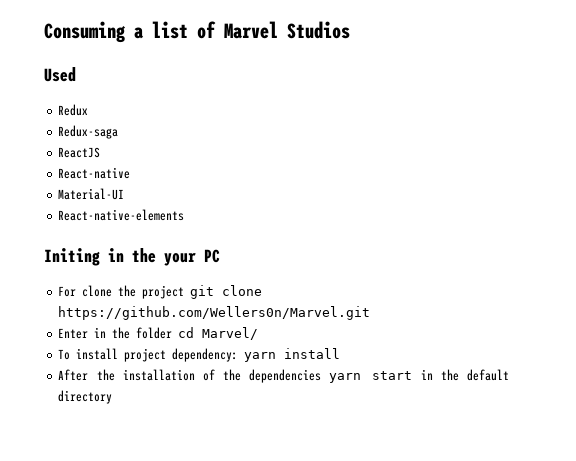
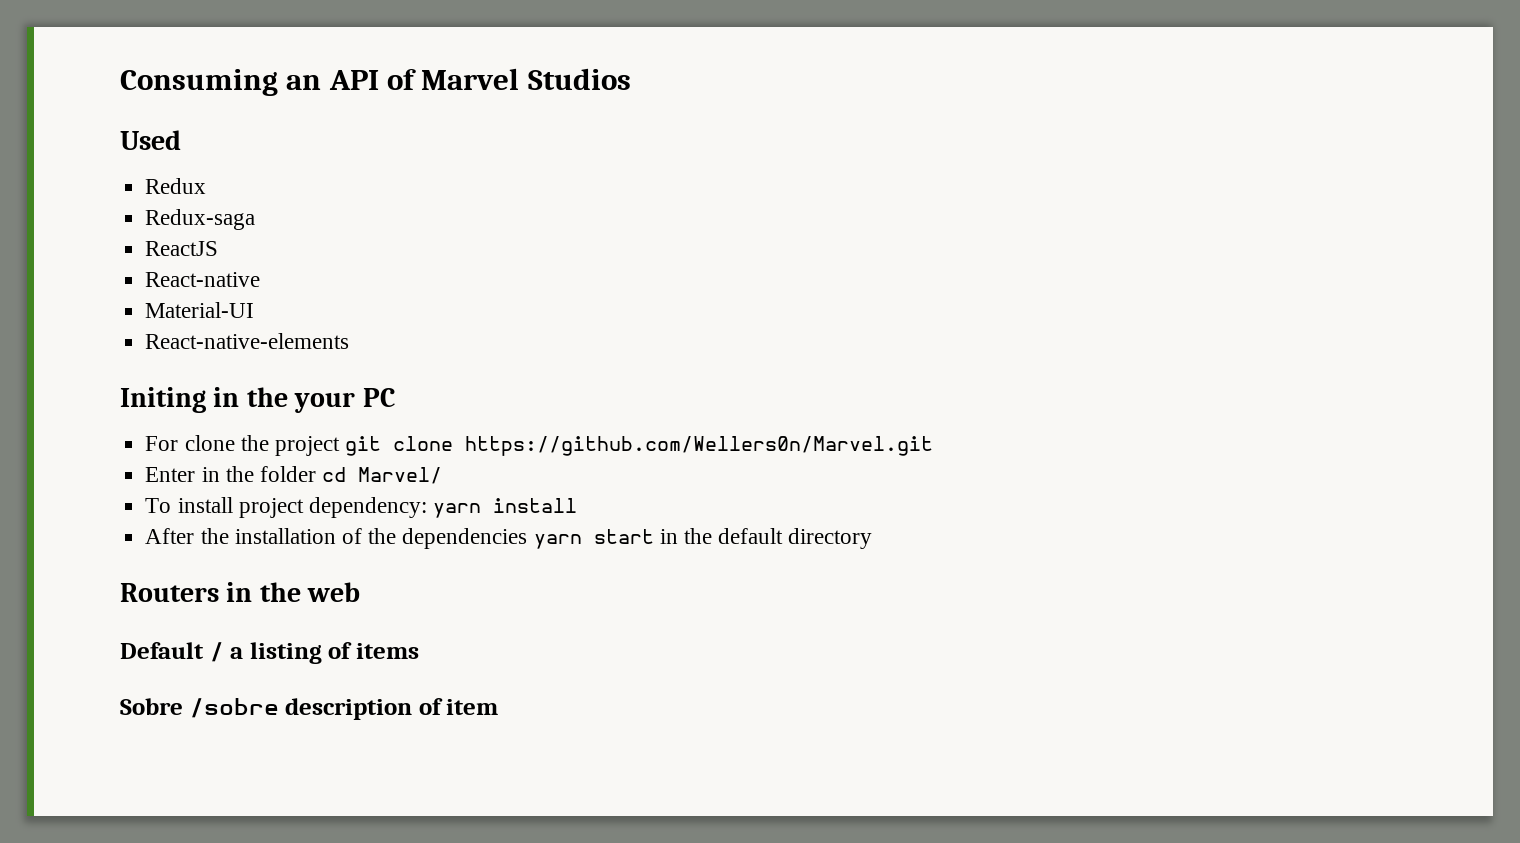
- Consuming a list of Marvel Studios
+ Consuming an API of Marvel Studios
+ Routers in the web
+ Default / a listing of items
+ Sobre /sobre description of item

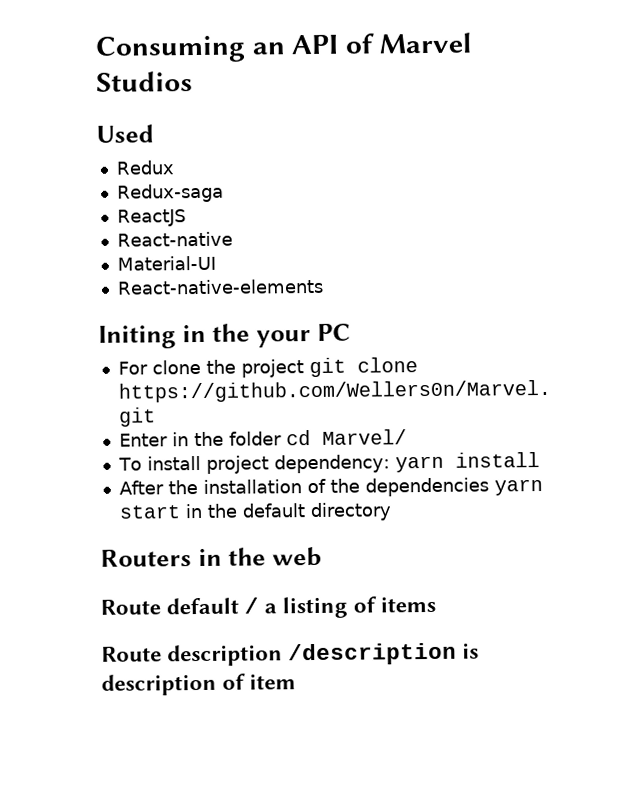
- Default / a listing of items
+ Route default / a listing of items
- Sobre /sobre description of item
+ Route description /description is description of item

